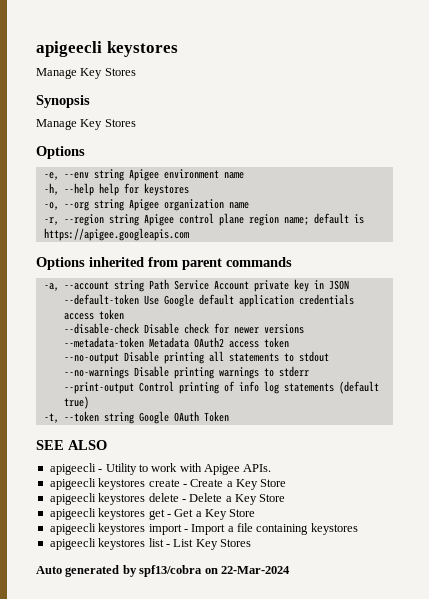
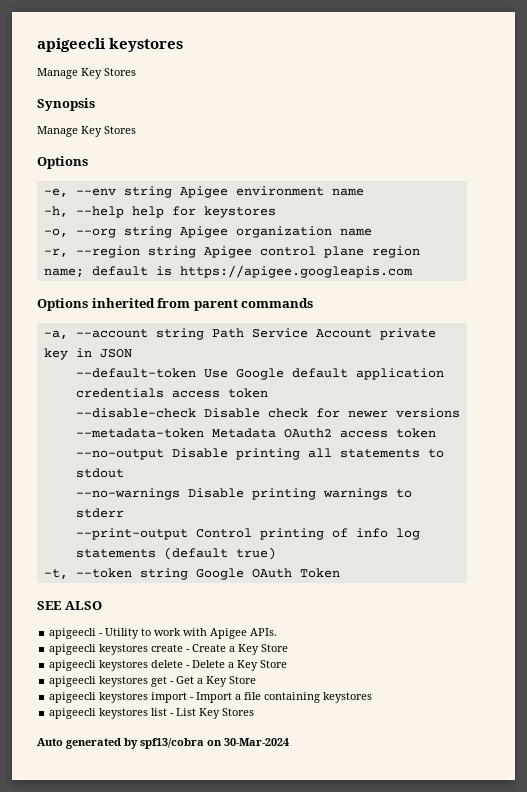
- Auto generated by spf13/cobra on 22-Mar-2024
+ Auto generated by spf13/cobra on 30-Mar-2024

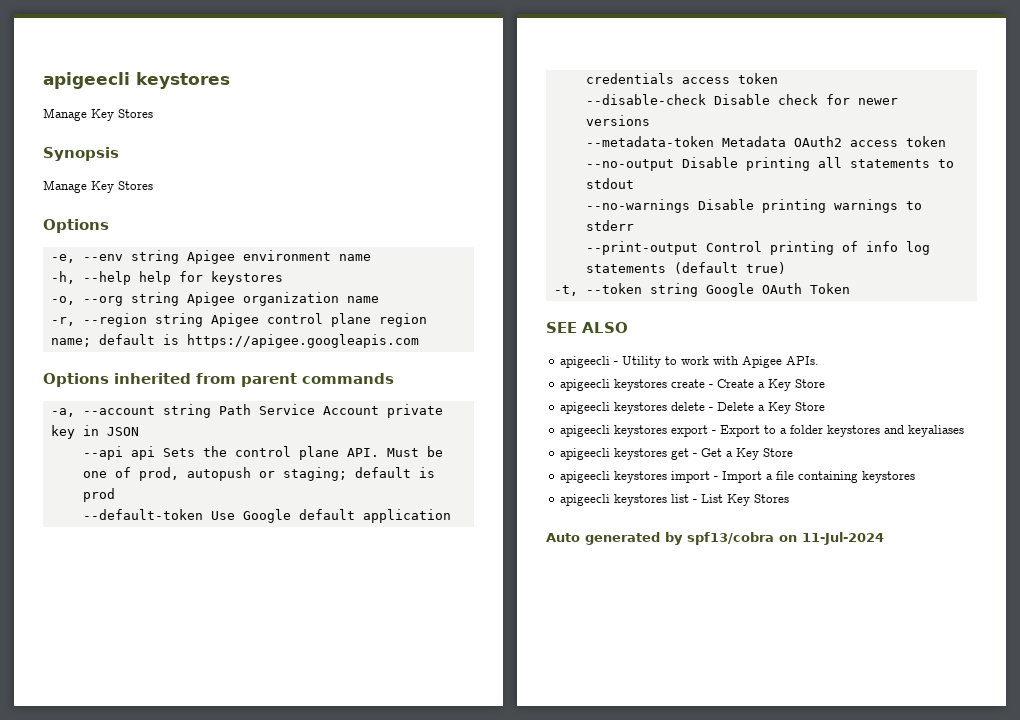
+ --api api Sets the control plane API. Must be one of prod, autopush or staging; default is prod
+ apigeecli keystores export - Export to a folder keystores and keyaliases
- Auto generated by spf13/cobra on 30-Mar-2024
+ Auto generated by spf13/cobra on 11-Jul-2024

